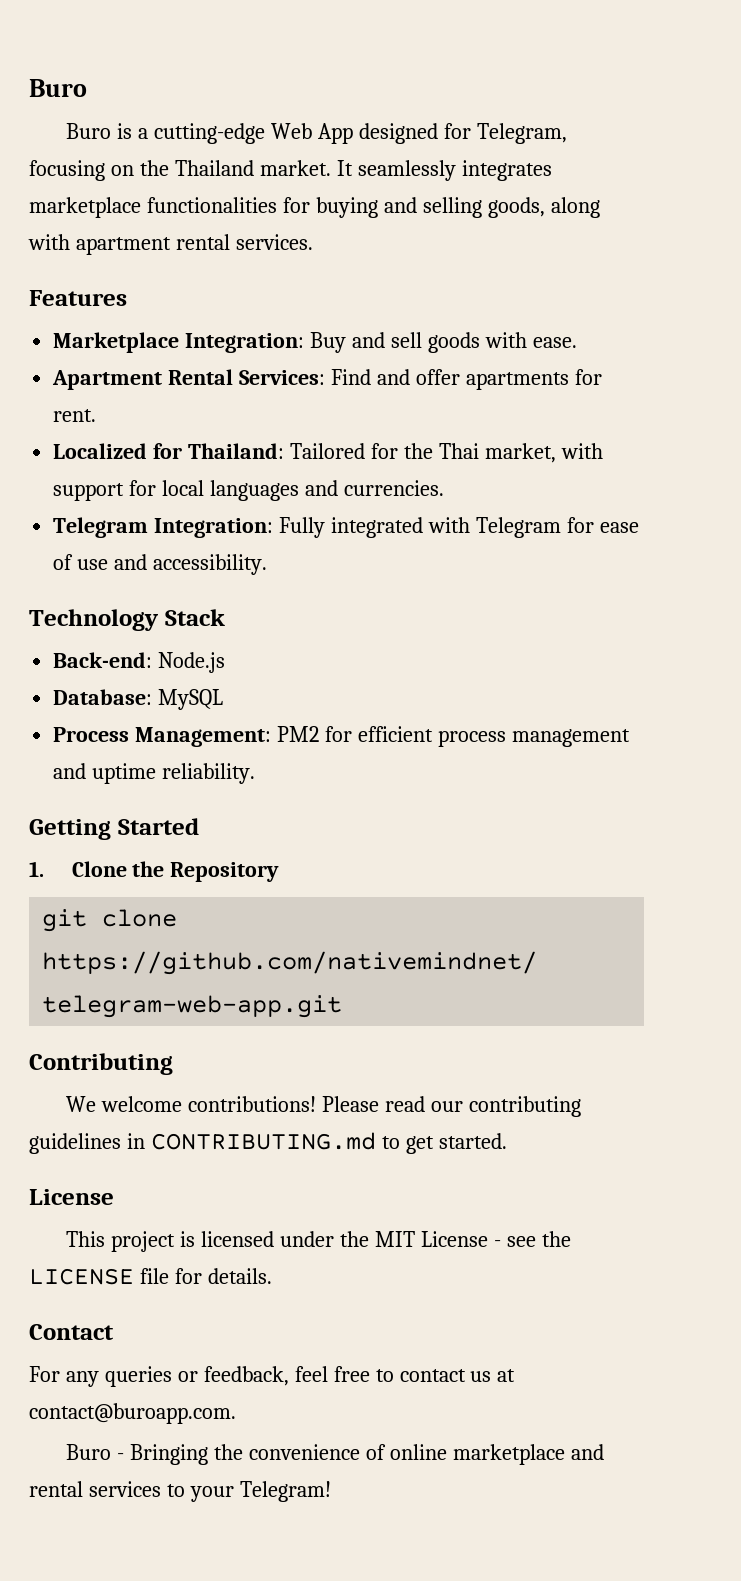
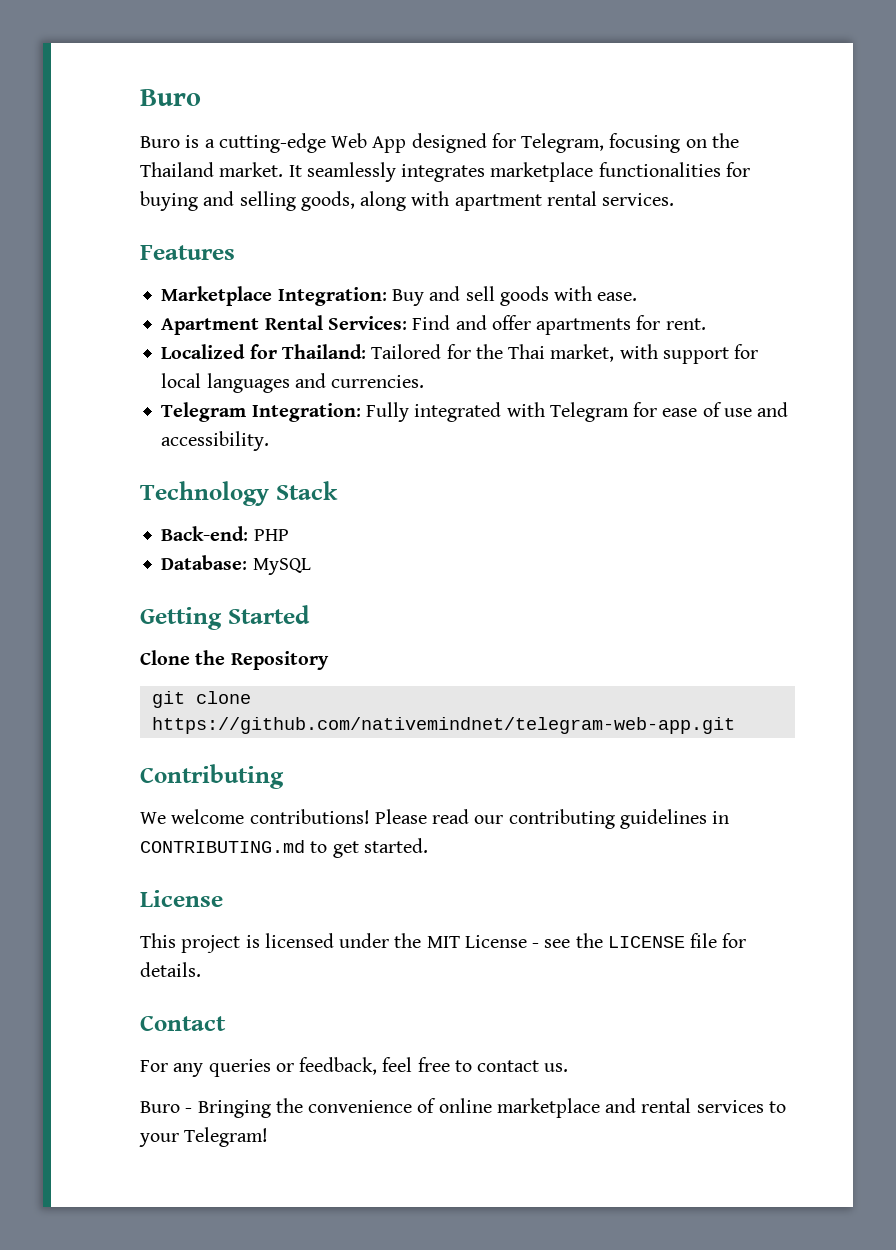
- Back-end: Node.js
+ Back-end: PHP
- Process Management: PM2 for efficient process management and uptime reliability.
- 1. Clone the Repository
+ Clone the Repository
- For any queries or feedback, feel free to contact us at contact@buroapp.com.
+ For any queries or feedback, feel free to contact us.

